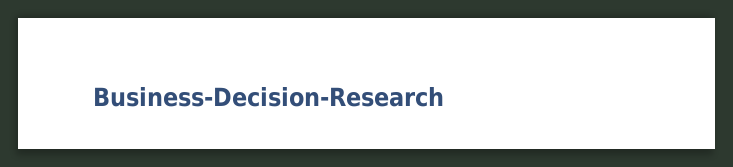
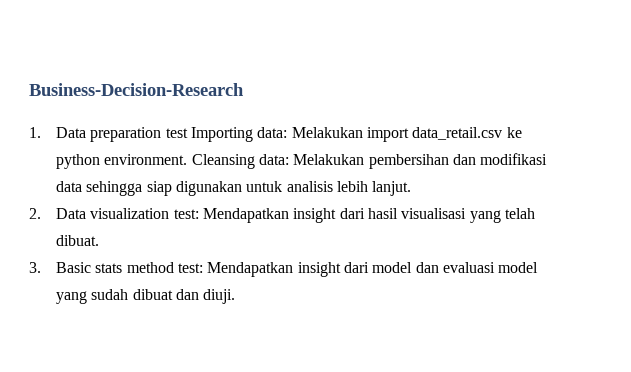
+ 1. Data preparation test Importing data: Melakukan import data_retail.csv ke python environment. Cleansing data: Melakukan pembersihan dan modifikasi data sehingga siap digunakan untuk analisis lebih lanjut.
+ 2. Data visualization test: Mendapatkan insight dari hasil visualisasi yang telah dibuat.
+ 3. Basic stats method test: Mendapatkan insight dari model dan evaluasi model yang sudah dibuat dan diuji.

